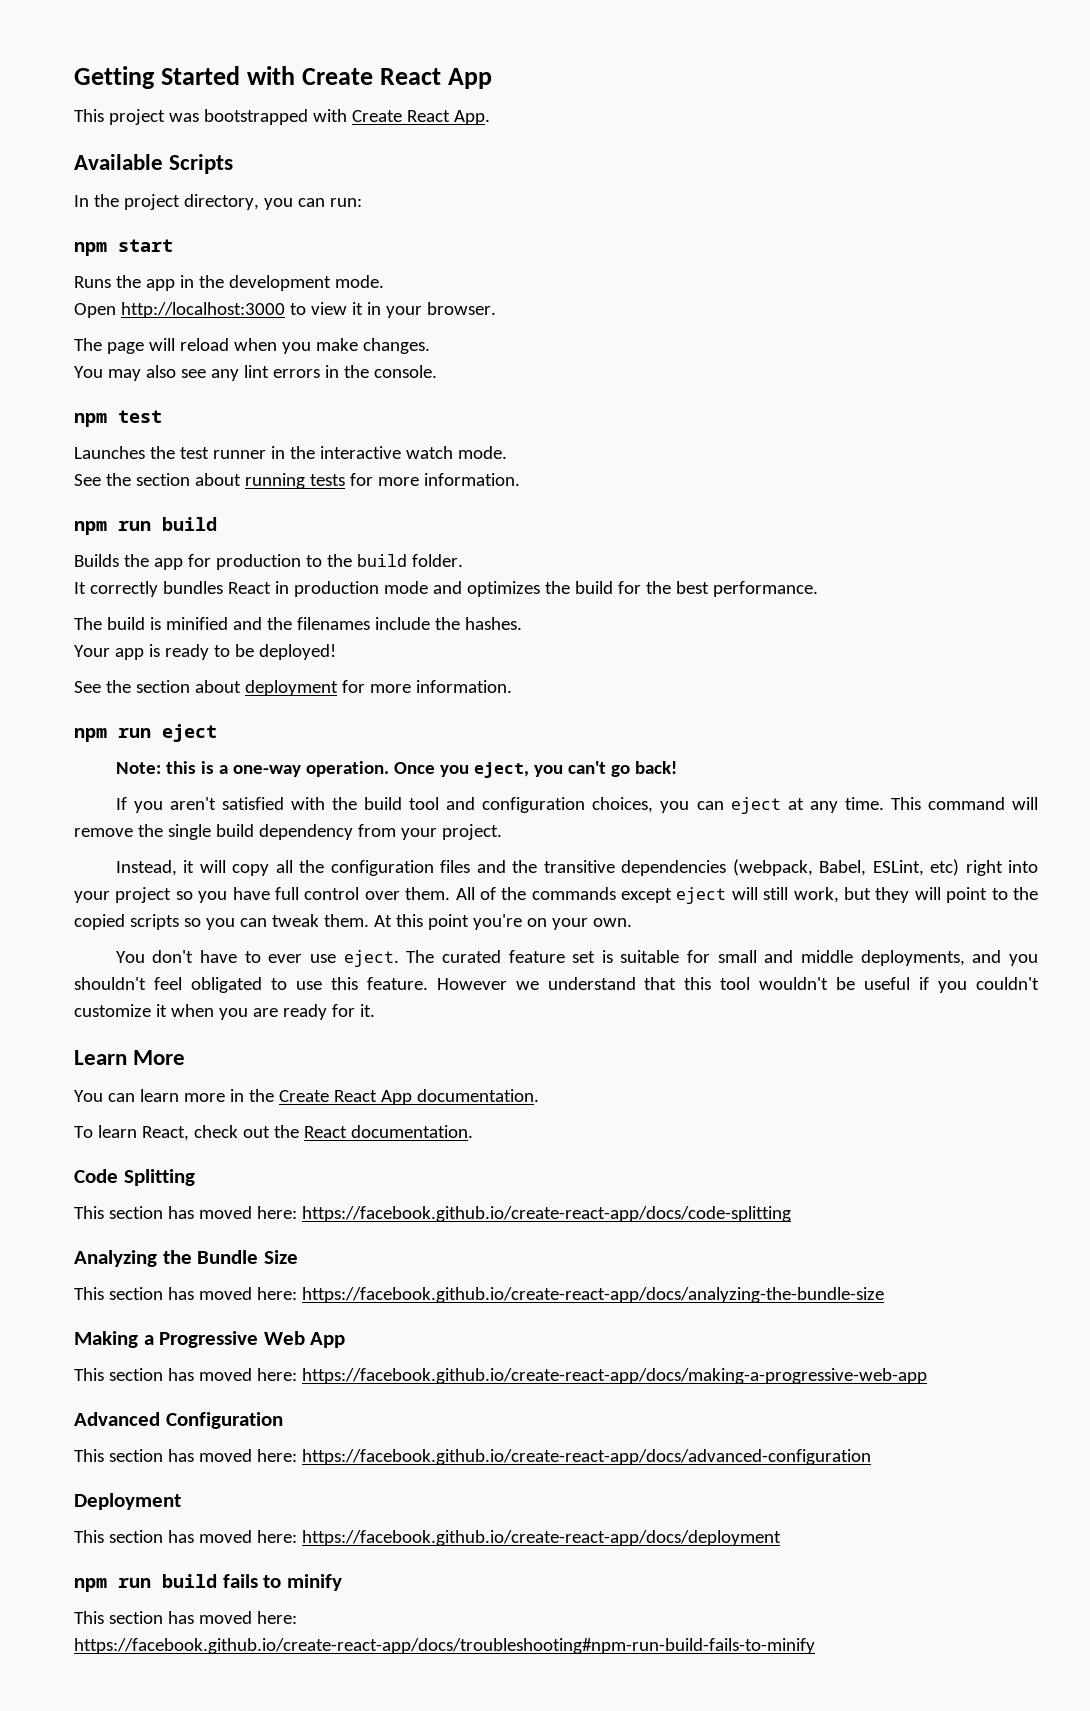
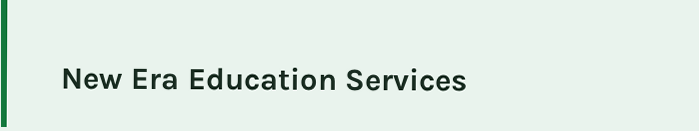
- Getting Started with Create React App
- This project was bootstrapped with Create React App.
- Available Scripts
- In the project directory, you can run:
- npm start
- Runs the app in the development mode.
- Open http://localhost:3000 to view it in your browser.
- The page will reload when you make changes.
- You may also see any lint errors in the console.
- npm test
- Launches the test runner in the interactive watch mode.
- See the section about running tests for more information.
- npm run build
- Builds the app for production to the build folder.
- It correctly bundles React in production mode and optimizes the build for the best performance.
- The build is minified and the filenames include the hashes.
- Your app is ready to be deployed!
- See the section about deployment for more information.
- npm run eject
- Note: this is a one-way operation. Once you eject, you can't go back!
- If you aren't satisfied with the build tool and configuration choices, you can eject at any time. This command will remove the single build dependency from your project.
- Instead, it will copy all the configuration files and the transitive dependencies (webpack, Babel, ESLint, etc) right into your project so you have full control over them. All of the commands except eject will still work, but they will point to the copied scripts so you can tweak them. At this point you're on your own.
- You don't have to ever use eject. The curated feature set is suitable for small and middle deployments, and you shouldn't feel obligated to use this feature. However we understand that this tool wouldn't be useful if you couldn't customize it when you are ready for it.
- Learn More
- You can learn more in the Create React App documentation.
- To learn React, check out the React documentation.
- Code Splitting
- This section has moved here: https://facebook.github.io/create-react-app/docs/code-splitting
- Analyzing the Bundle Size
- This section has moved here: https://facebook.github.io/create-react-app/docs/analyzing-the-bundle-size
- Making a Progressive Web App
- This section has moved here: https://facebook.github.io/create-react-app/docs/making-a-progressive-web-app
- Advanced Configuration
- This section has moved here: https://facebook.github.io/create-react-app/docs/advanced-configuration
- Deployment
- This section has moved here: https://facebook.github.io/create-react-app/docs/deployment
- npm run build fails to minify
- This section has moved here: https://facebook.github.io/create-react-app/docs/troubleshooting#npm-run-build-fails-to-minify
+ New Era Education Services

